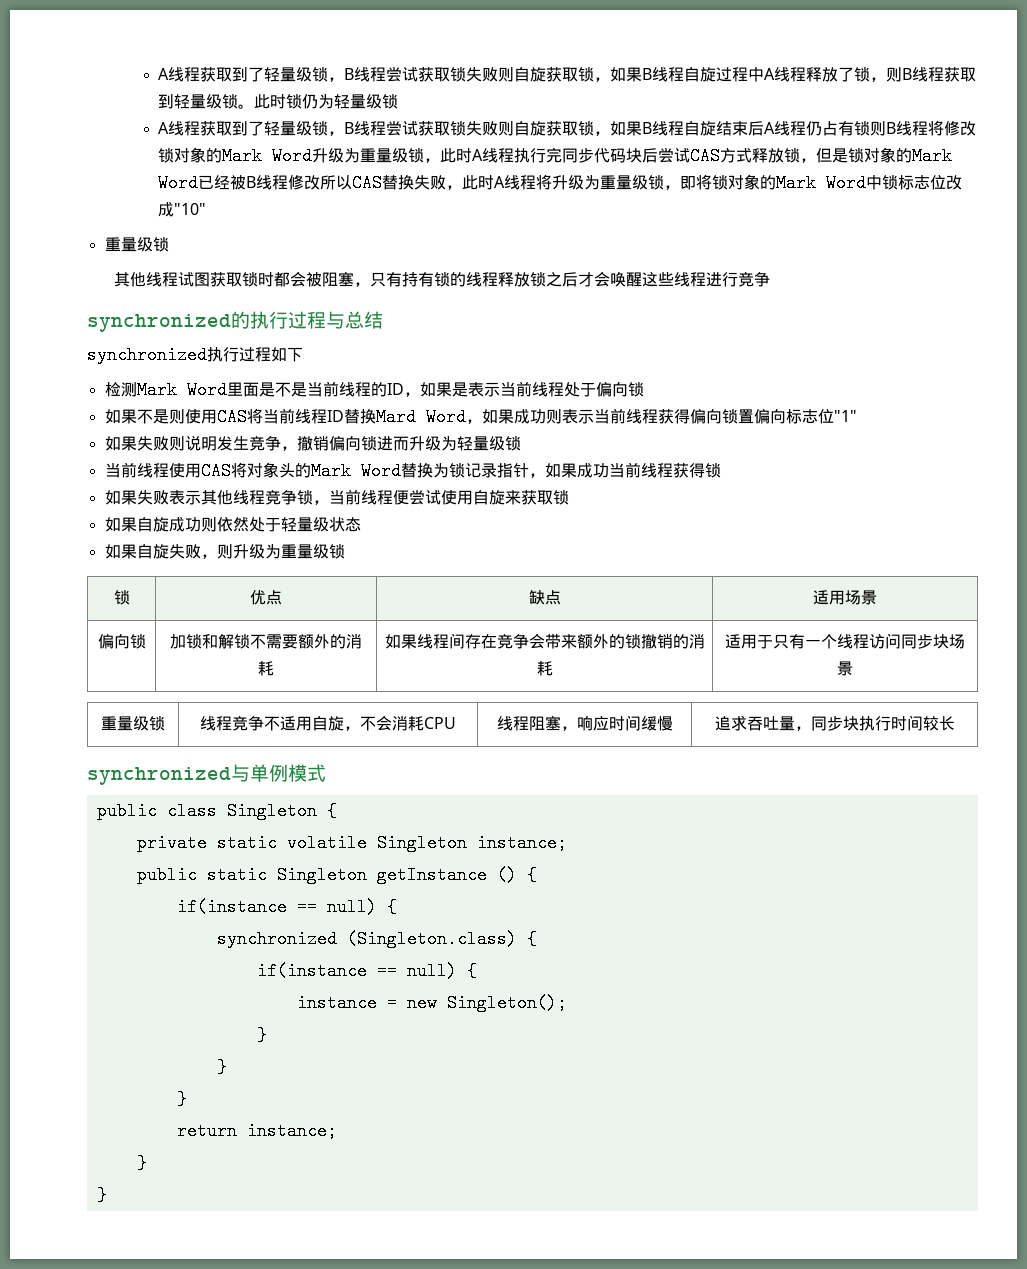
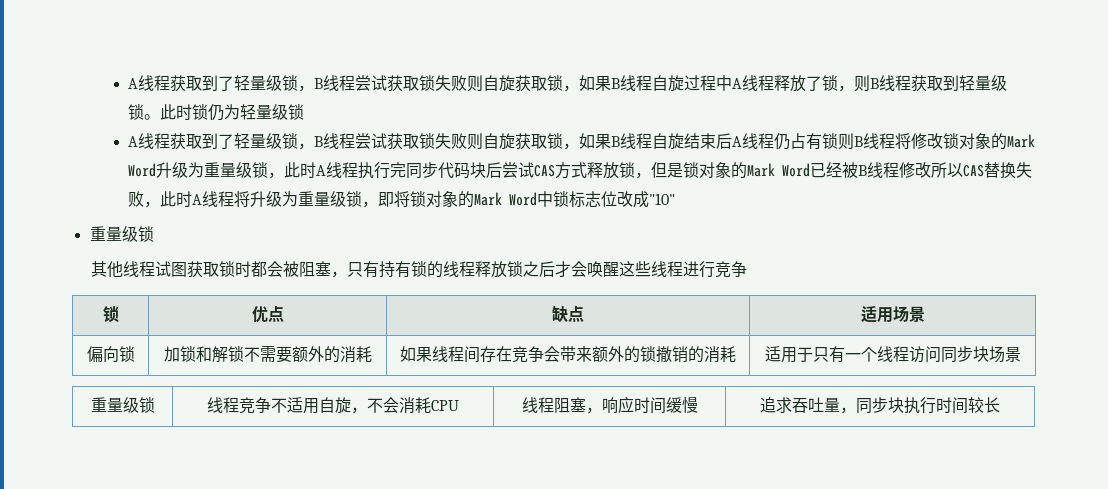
- synchronized的执行过程与总结
- synchronized执行过程如下
- 检测Mark Word里面是不是当前线程的ID，如果是表示当前线程处于偏向锁
- 如果不是则使用CAS将当前线程ID替换Mard Word，如果成功则表示当前线程获得偏向锁置偏向标志位"1"
- 如果失败则说明发生竞争，撤销偏向锁进而升级为轻量级锁
- 当前线程使用CAS将对象头的Mark Word替换为锁记录指针，如果成功当前线程获得锁
- 如果失败表示其他线程竞争锁，当前线程便尝试使用自旋来获取锁
- 如果自旋成功则依然处于轻量级状态
- 如果自旋失败，则升级为重量级锁
- synchronized与单例模式
- public class Singleton {
- private static volatile Singleton instance;
- public static Singleton getInstance () {
- if(instance == null) {
- synchronized (Singleton.class) {
- if(instance == null) {
- instance = new Singleton();
- }
- }
- }
- return instance;
- }
- }

